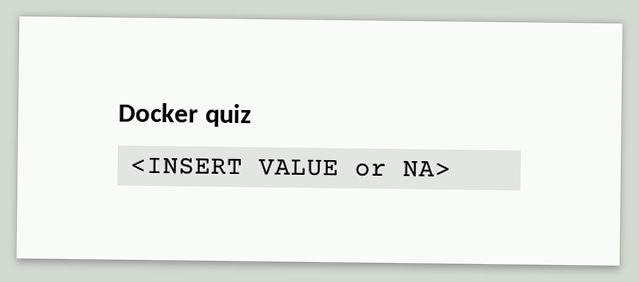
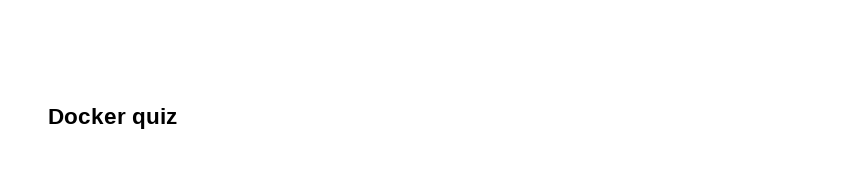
- <INSERT VALUE or NA>

